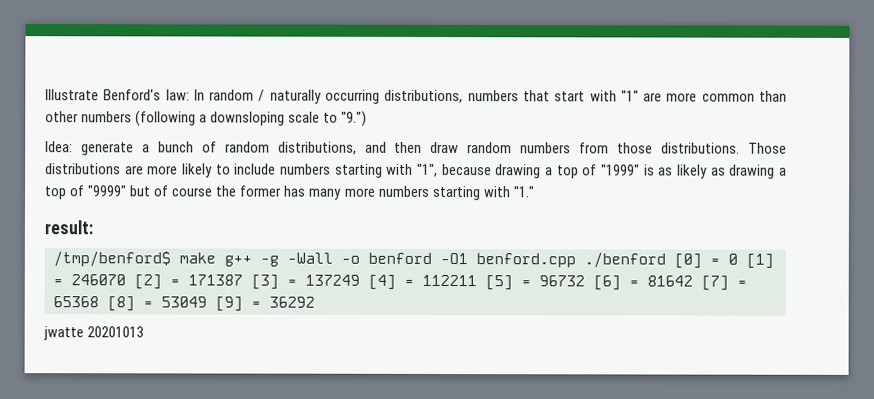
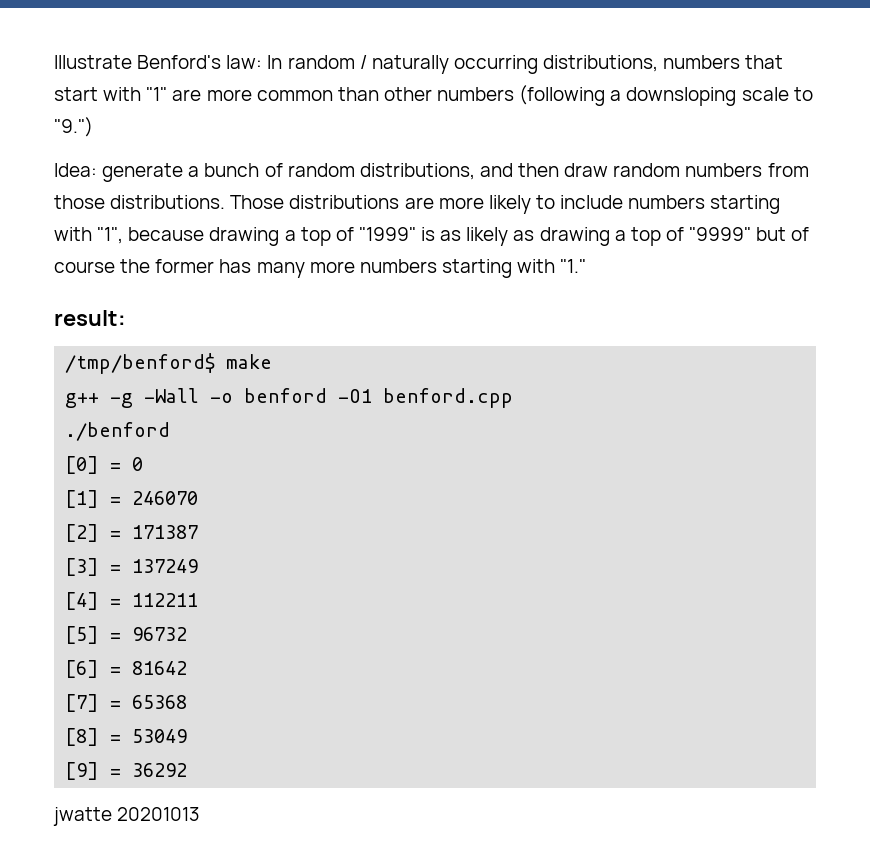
- /tmp/benford$ make g++ -g -Wall -o benford -O1 benford.cpp ./benford [0] = 0 [1] = 246070 [2] = 171387 [3] = 137249 [4] = 112211 [5] = 96732 [6] = 81642 [7] = 65368 [8] = 53049 [9] = 36292
+ /tmp/benford$ make
+ g++ -g -Wall -o benford -O1 benford.cpp
+ ./benford
+ [0] = 0
+ [1] = 246070
+ [2] = 171387
+ [3] = 137249
+ [4] = 112211
+ [5] = 96732
+ [6] = 81642
+ [7] = 65368
+ [8] = 53049
+ [9] = 36292

